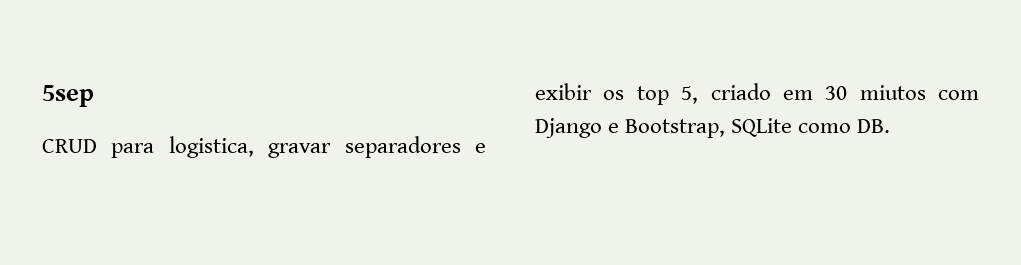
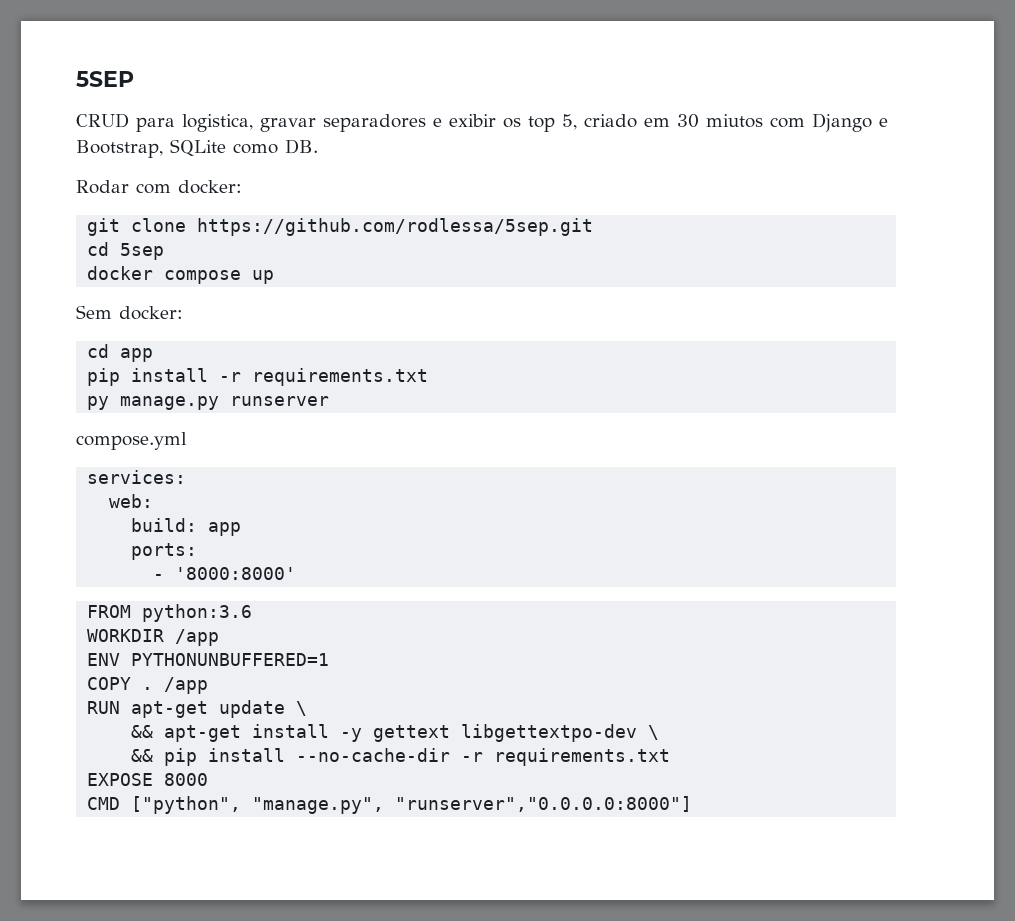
- 5sep
+ 5SEP
+ Rodar com docker:
+ git clone https://github.com/rodlessa/5sep.git
+ cd 5sep
+ docker compose up
+ Sem docker:
+ cd app
+ pip install -r requirements.txt
+ py manage.py runserver
+ compose.yml
+ services:
+ web:
+ build: app
+ ports:
+ - '8000:8000'
+ FROM python:3.6
+ WORKDIR /app
+ ENV PYTHONUNBUFFERED=1
+ COPY . /app
+ RUN apt-get update \
+ && apt-get install -y gettext libgettextpo-dev \
+ && pip install --no-cache-dir -r requirements.txt
+ EXPOSE 8000
+ CMD ["python", "manage.py", "runserver","0.0.0.0:8000"]

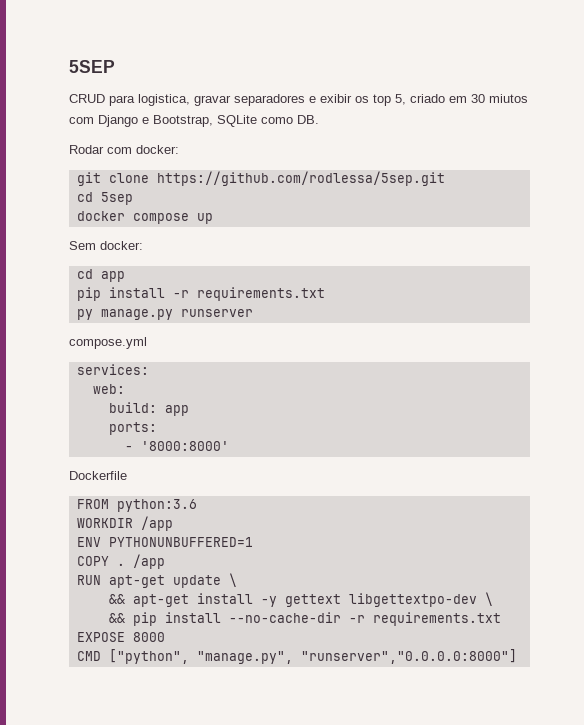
+ Dockerfile

